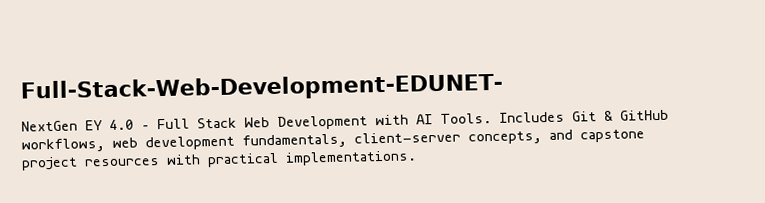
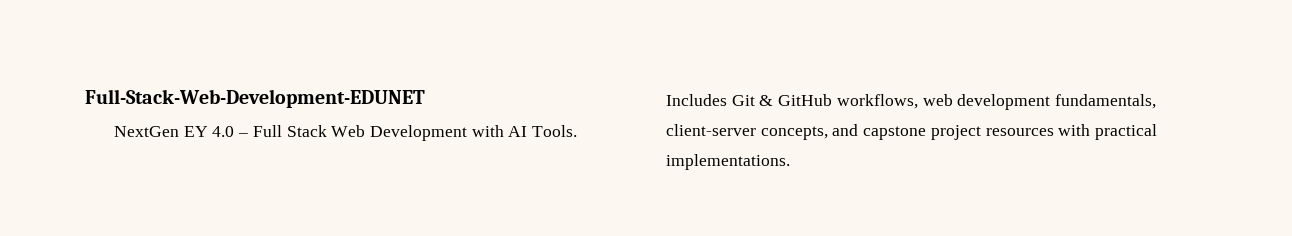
- Full-Stack-Web-Development-EDUNET-
+ Full-Stack-Web-Development-EDUNET

